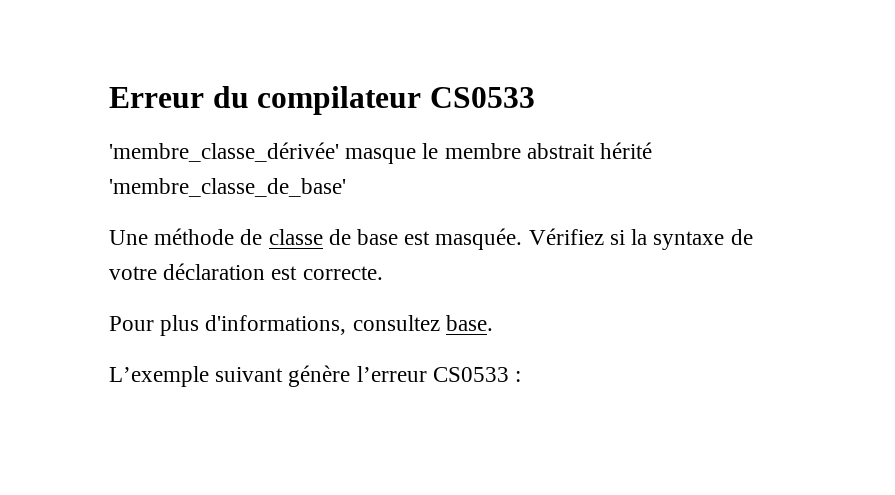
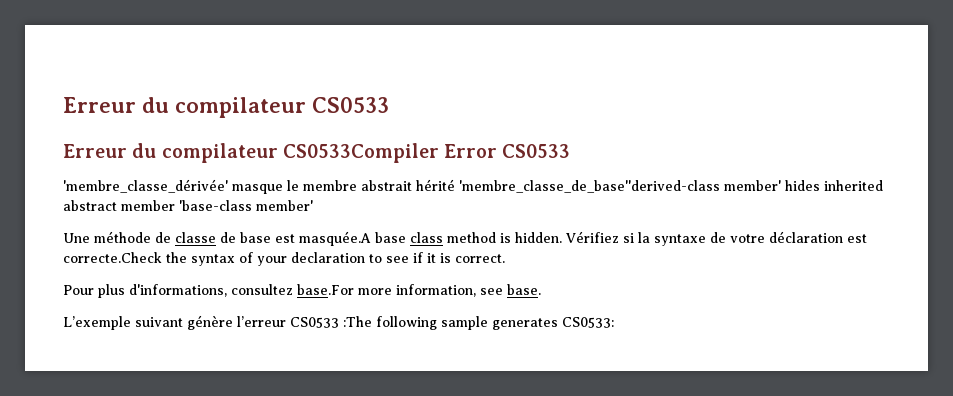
+ Erreur du compilateur CS0533Compiler Error CS0533
- 'membre_classe_dérivée' masque le membre abstrait hérité 'membre_classe_de_base'
+ 'membre_classe_dérivée' masque le membre abstrait hérité 'membre_classe_de_base''derived-class member' hides inherited abstract member 'base-class member'
- Une méthode de classe de base est masquée.
+ Une méthode de classe de base est masquée.A base class method is hidden.
- Vérifiez si la syntaxe de votre déclaration est correcte.
+ Vérifiez si la syntaxe de votre déclaration est correcte.Check the syntax of your declaration to see if it is correct.
- Pour plus d'informations, consultez base.
+ Pour plus d'informations, consultez base.For more information, see base.
- L’exemple suivant génère l’erreur CS0533 :
+ L’exemple suivant génère l’erreur CS0533 :The following sample generates CS0533:

